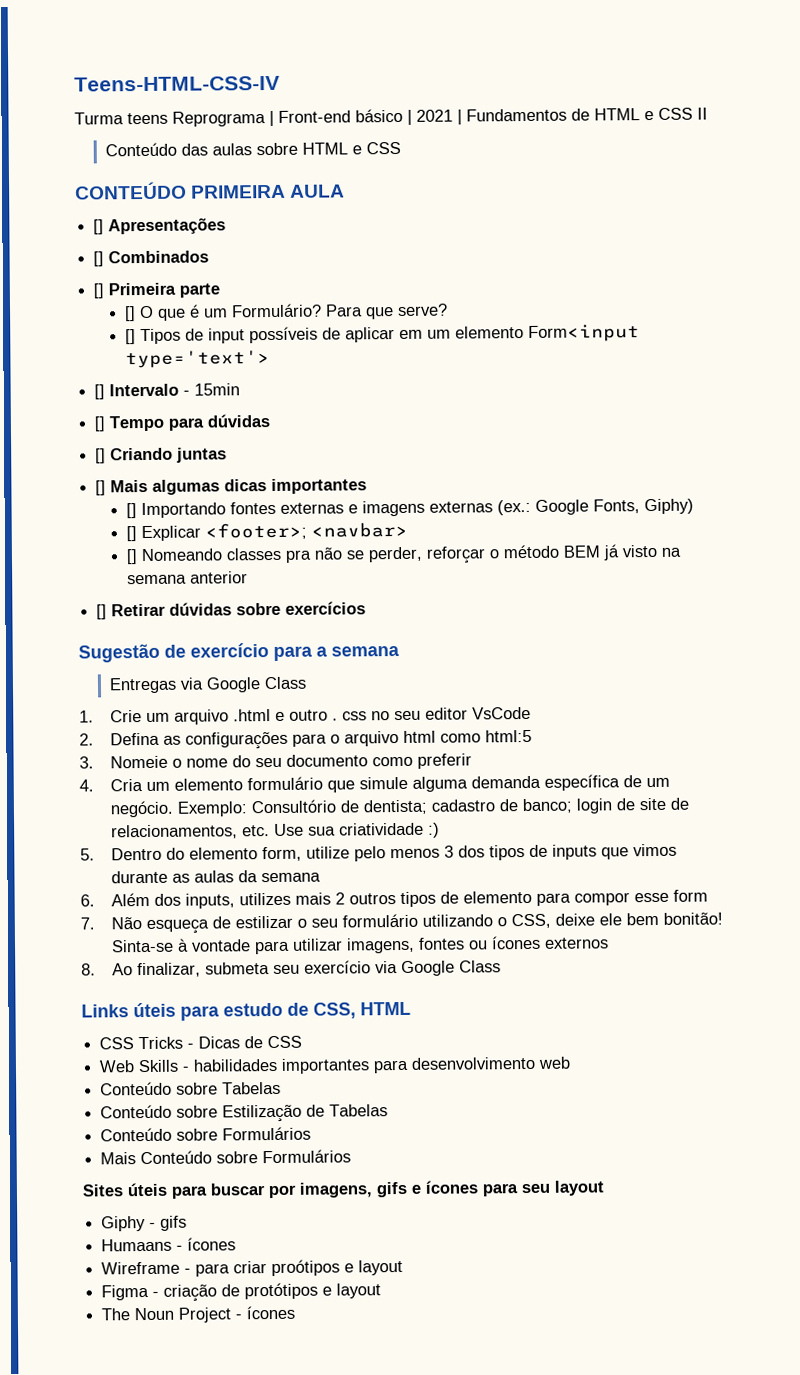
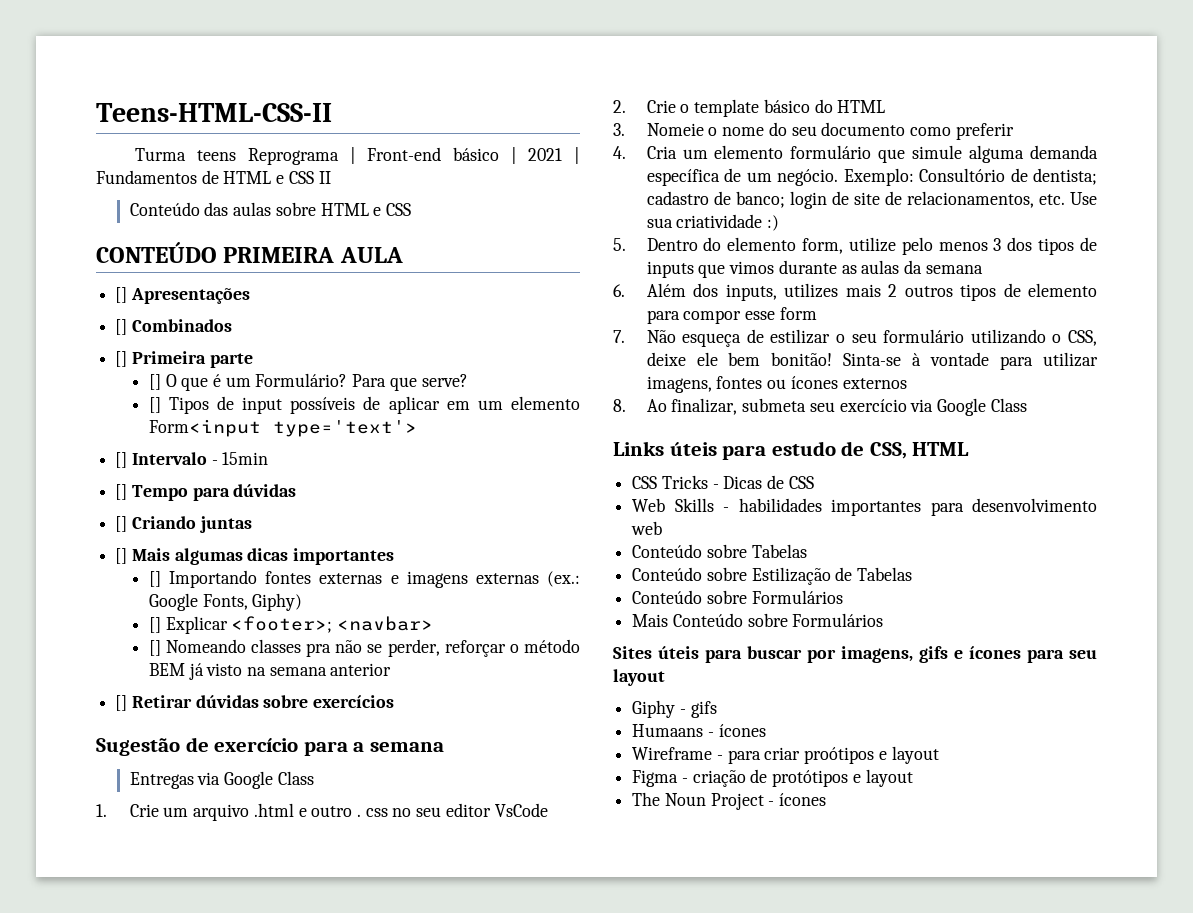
- Teens-HTML-CSS-IV
+ Teens-HTML-CSS-II
- 2. Defina as configurações para o arquivo html como html:5
+ 2. Crie o template básico do HTML

